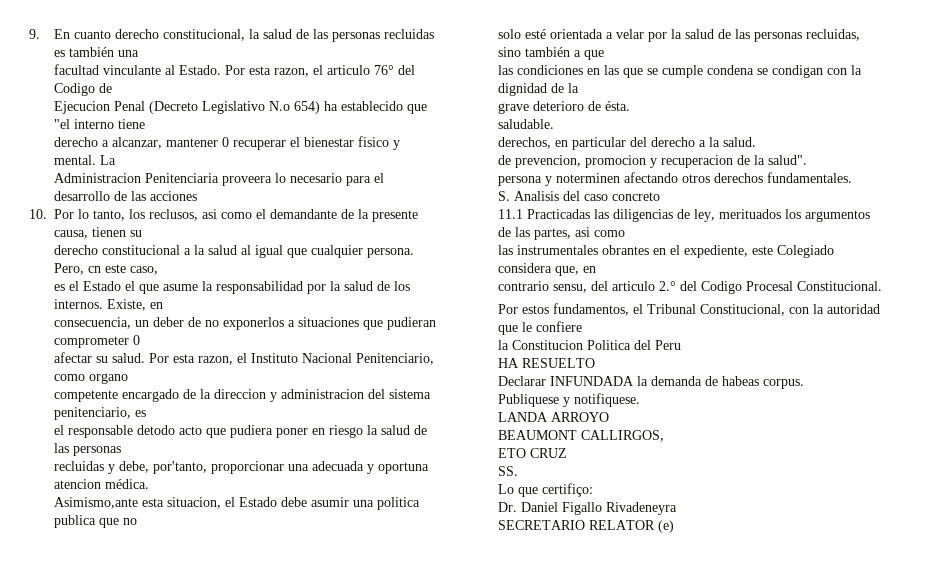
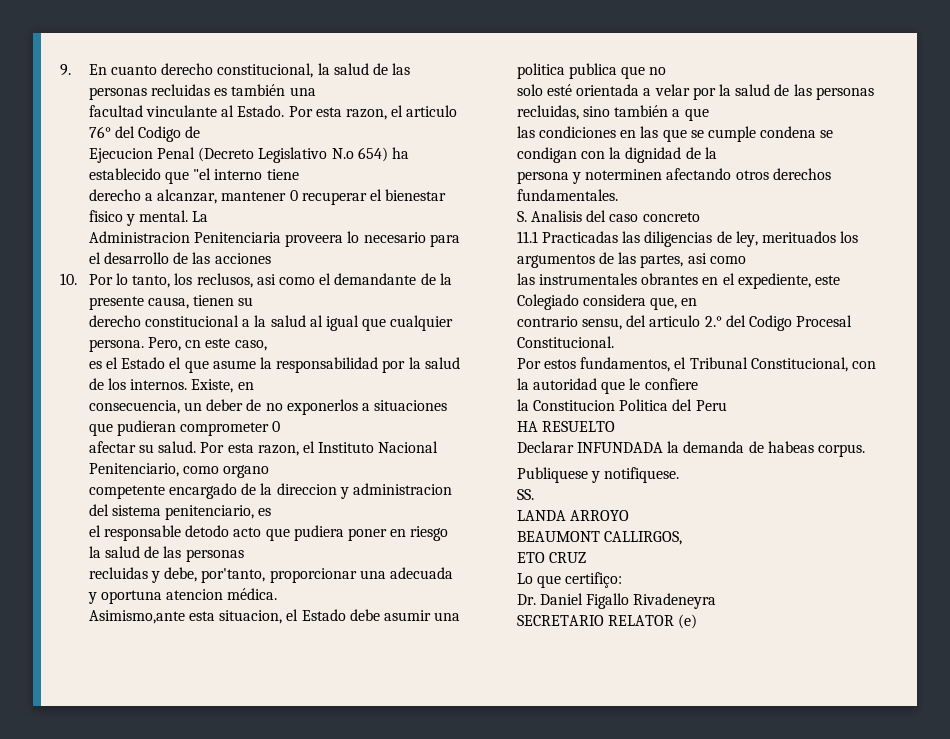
- grave deterioro de ésta.
- saludable.
- derechos, en particular del derecho a la salud.
- de prevencion, promocion y recuperacion de la salud".
+ SS.
- SS.

